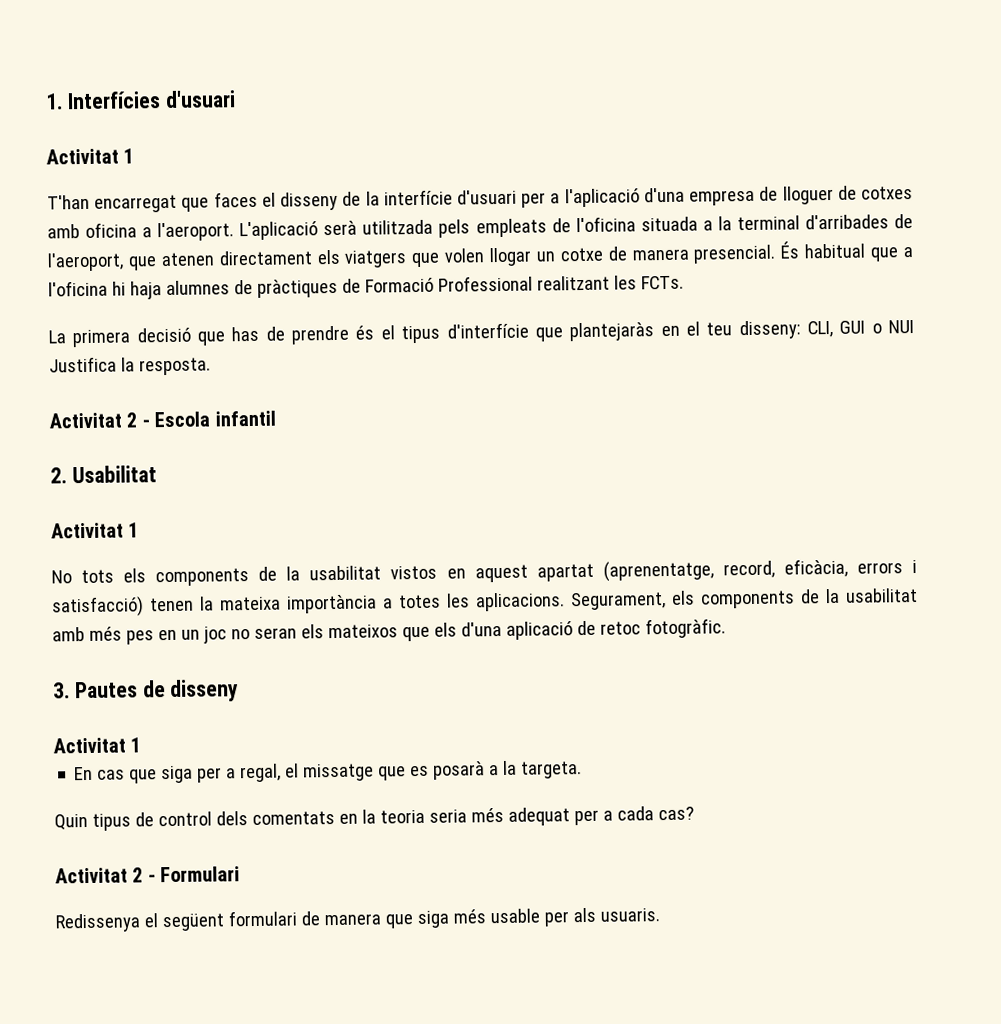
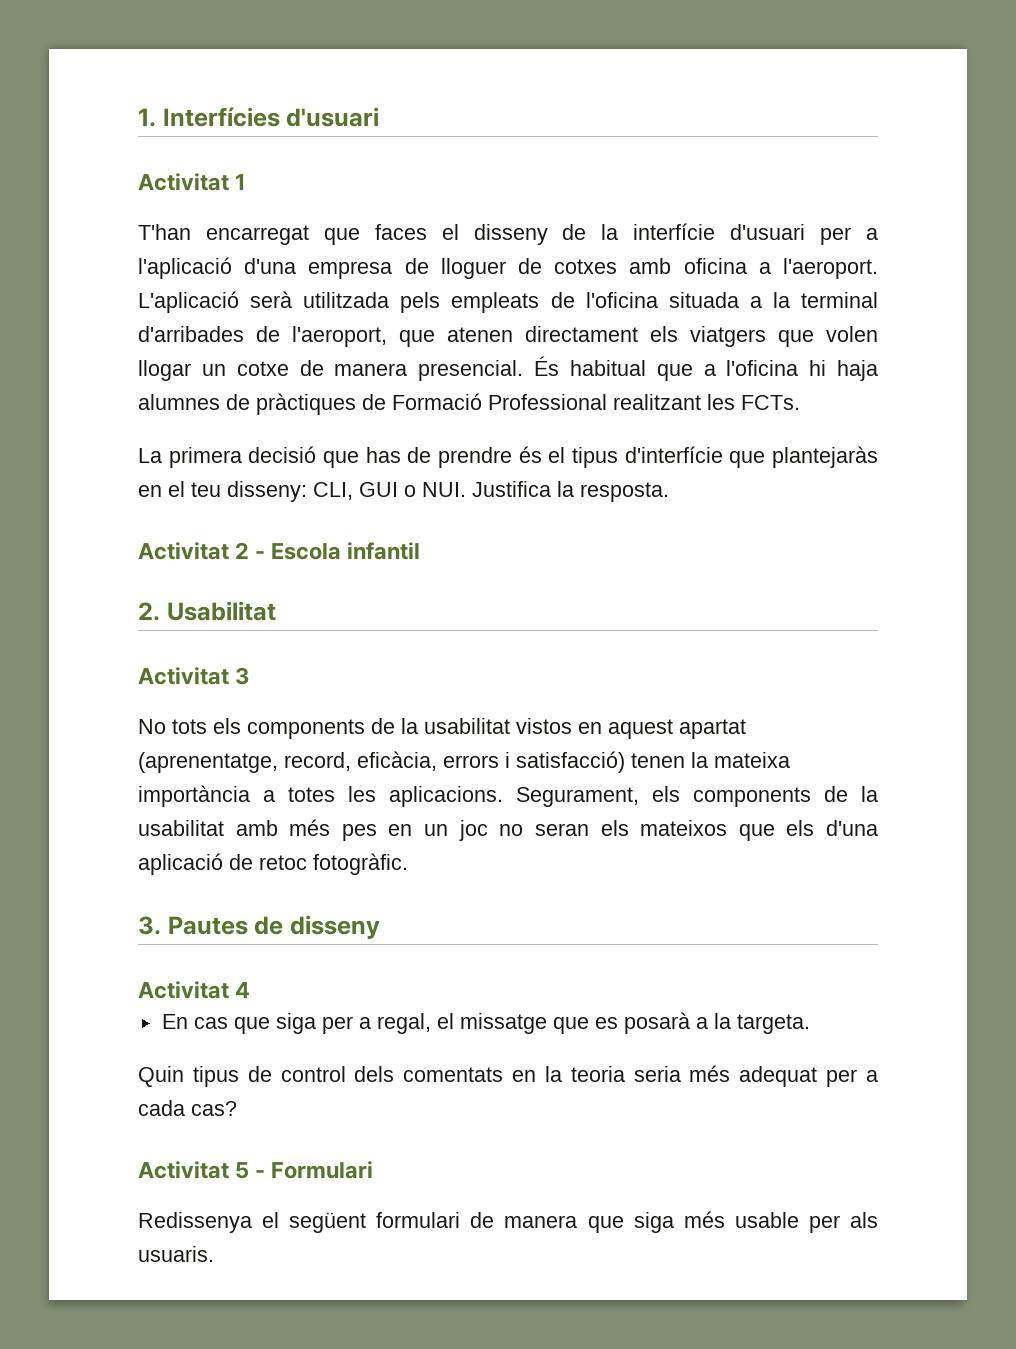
- La primera decisió que has de prendre és el tipus d'interfície que plantejaràs en el teu disseny: CLI, GUI o NUI Justifica la resposta.
+ La primera decisió que has de prendre és el tipus d'interfície que plantejaràs en el teu disseny: CLI, GUI o NUI. Justifica la resposta.
  2. Usabilitat
- Activitat 1
+ Activitat 3
  3. Pautes de disseny
- Activitat 1
+ Activitat 4
- Activitat 2 - Formulari
+ Activitat 5 - Formulari

